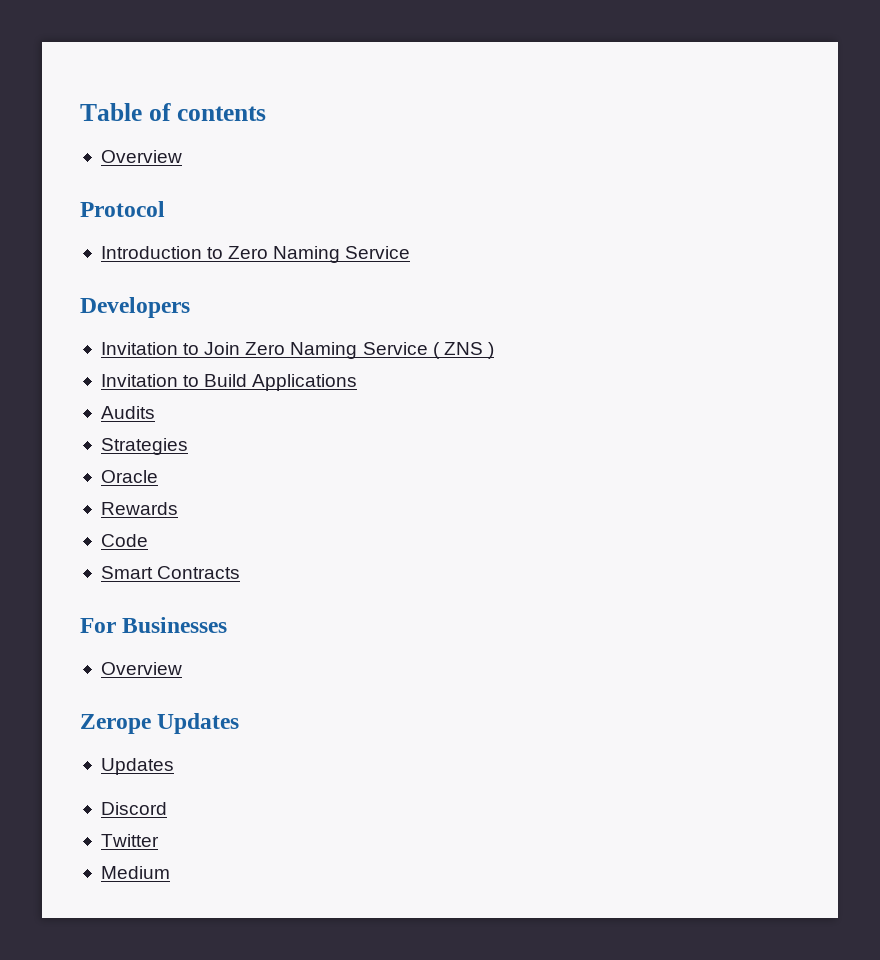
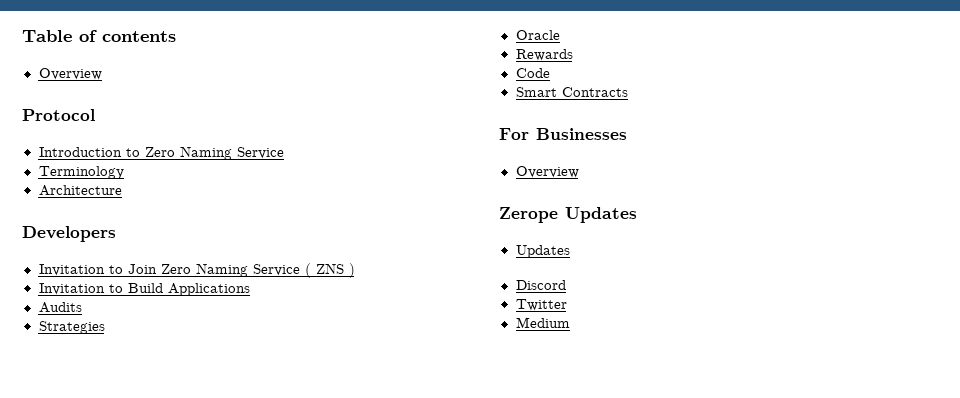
+ Terminology
+ Architecture

